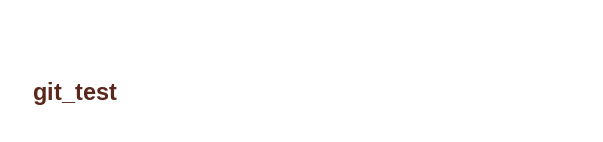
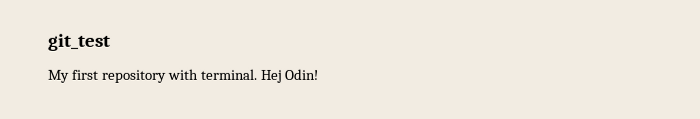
+ My first repository with terminal. Hej Odin!

